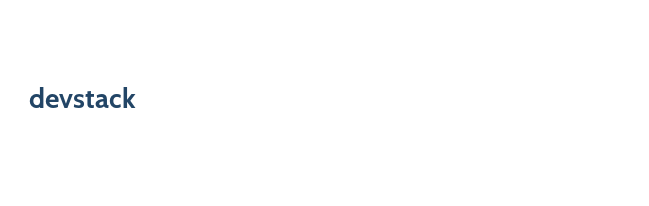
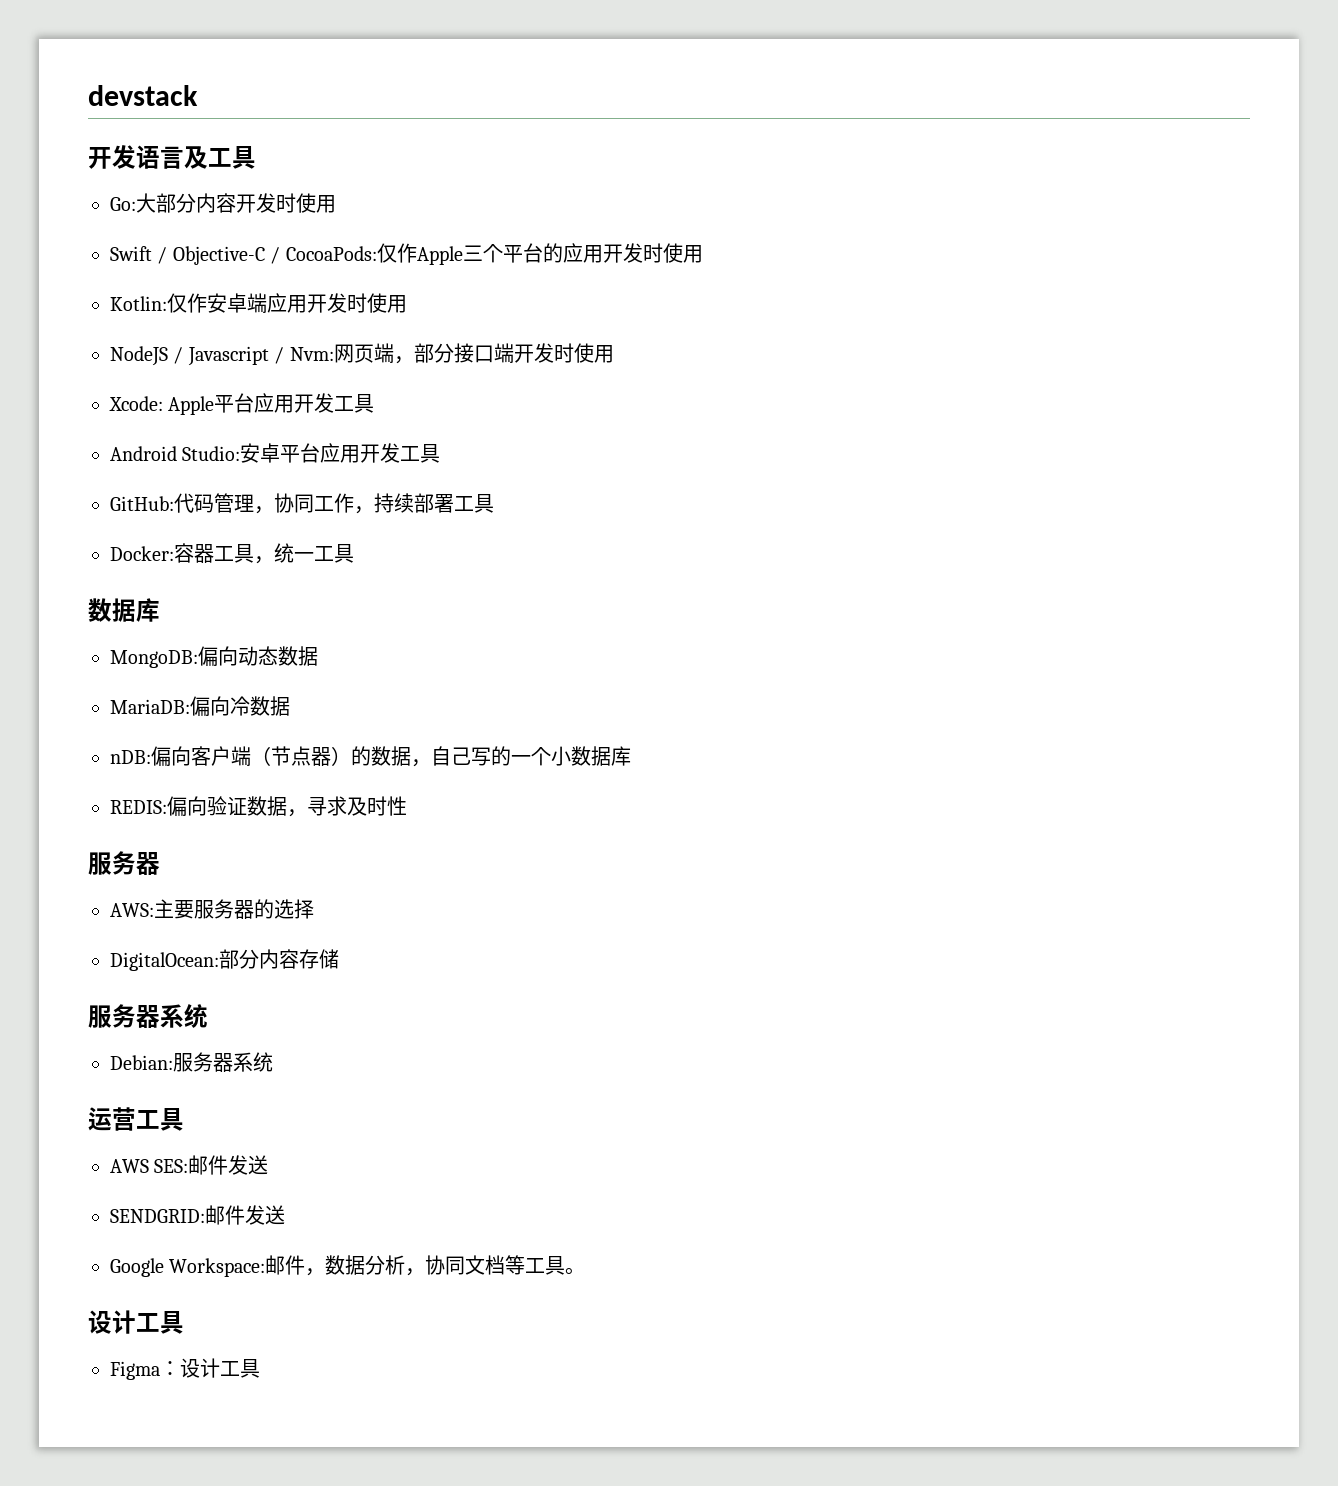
+ 开发语言及工具
+ Go:大部分内容开发时使用
+ Swift / Objective-C / CocoaPods:仅作Apple三个平台的应用开发时使用
+ Kotlin:仅作安卓端应用开发时使用
+ NodeJS / Javascript / Nvm:网页端，部分接口端开发时使用
+ Xcode: Apple平台应用开发工具
+ Android Studio:安卓平台应用开发工具
+ GitHub:代码管理，协同工作，持续部署工具
+ Docker:容器工具，统一工具
+ 数据库
+ MongoDB:偏向动态数据
+ MariaDB:偏向冷数据
+ nDB:偏向客户端（节点器）的数据，自己写的一个小数据库
+ REDIS:偏向验证数据，寻求及时性
+ 服务器
+ AWS:主要服务器的选择
+ DigitalOcean:部分内容存储
+ 服务器系统
+ Debian:服务器系统
+ 运营工具
+ AWS SES:邮件发送
+ SENDGRID:邮件发送
+ Google Workspace:邮件，数据分析，协同文档等工具。
+ 设计工具
+ Figma：设计工具

